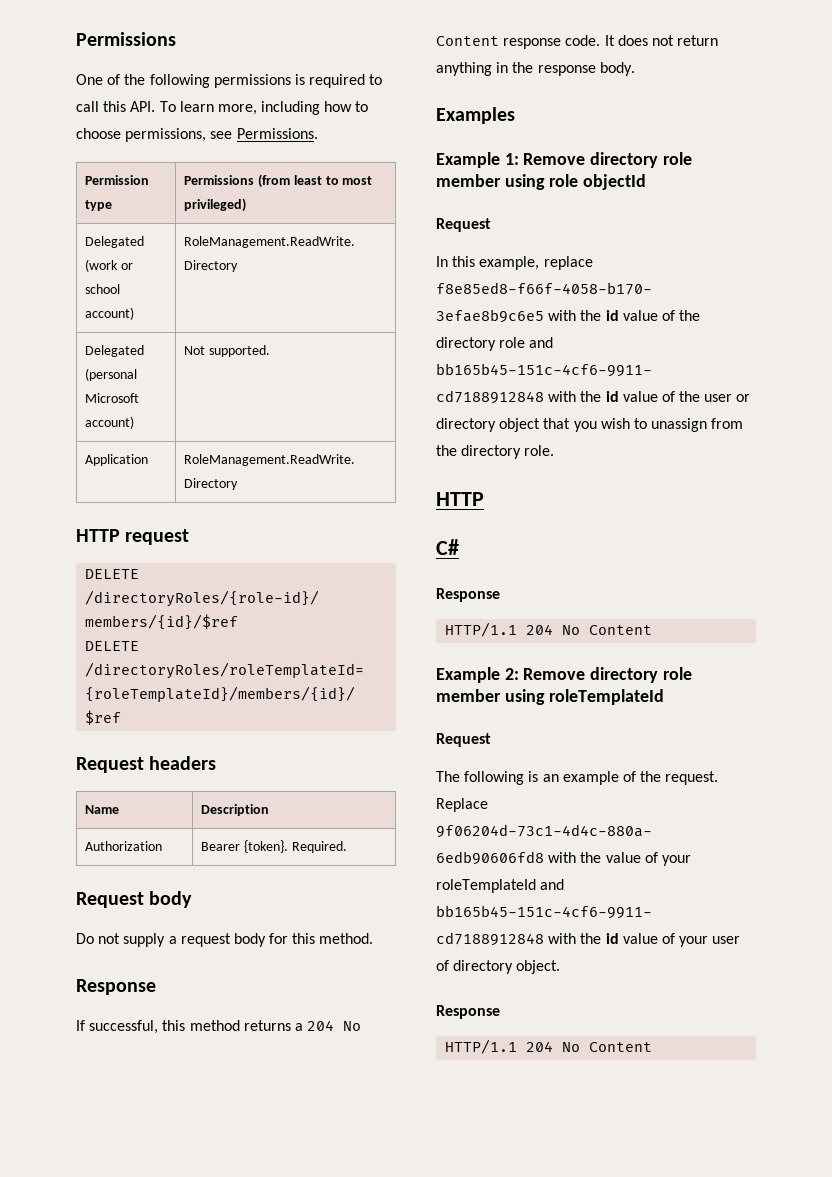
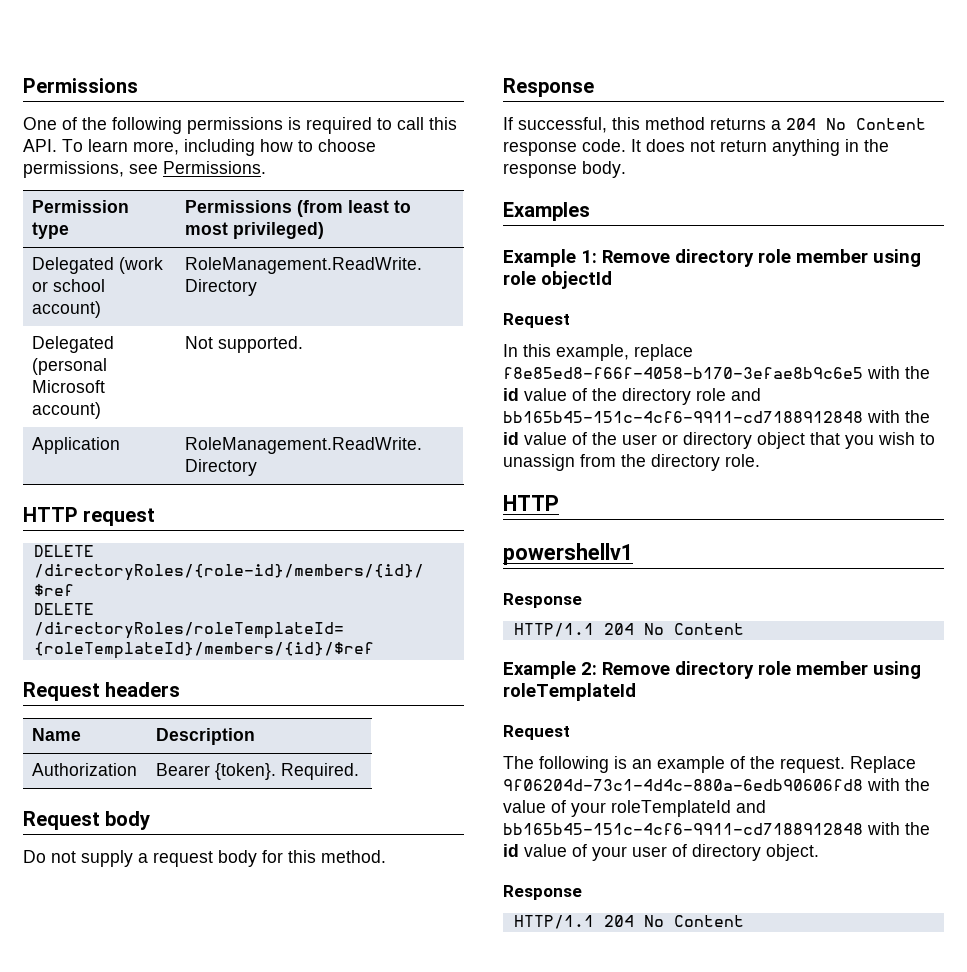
- C#
+ powershellv1

